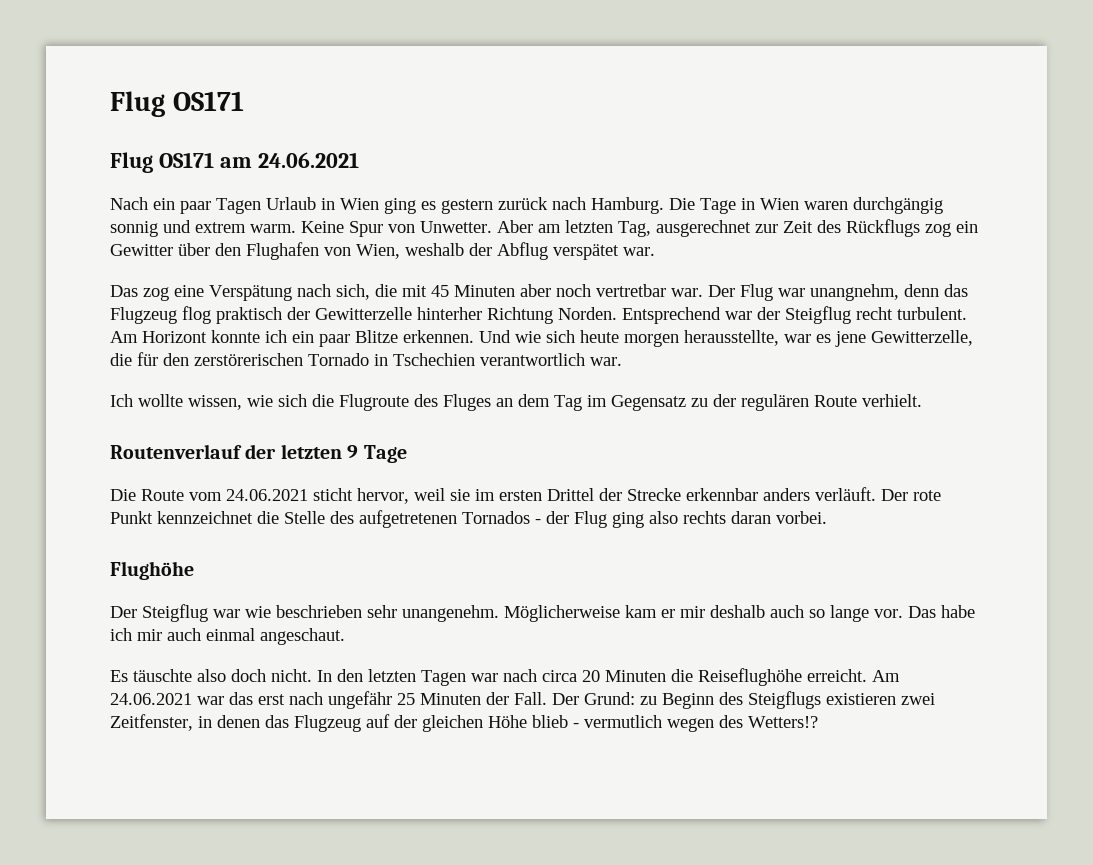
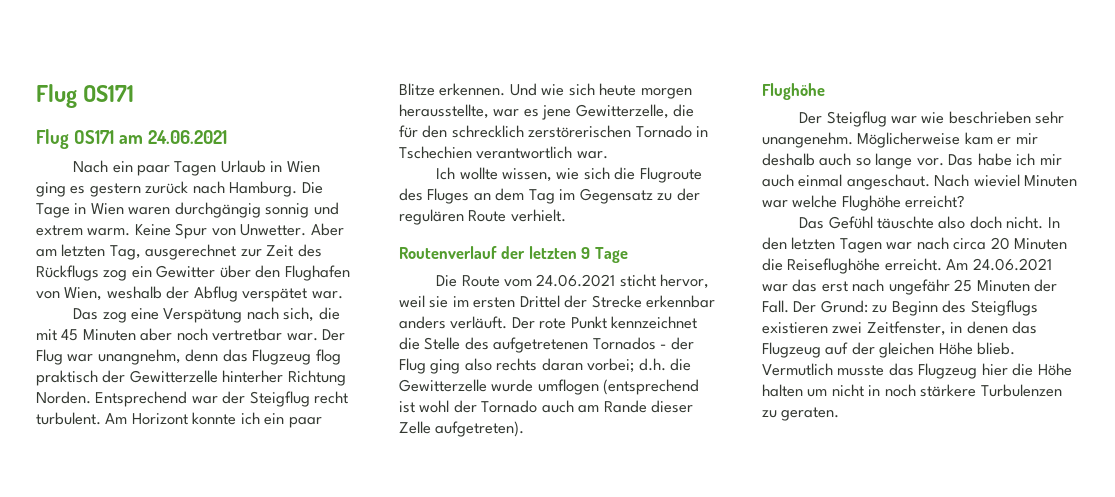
- Und wie sich heute morgen herausstellte, war es jene Gewitterzelle, die für den zerstörerischen Tornado in Tschechien verantwortlich war.
+ Und wie sich heute morgen herausstellte, war es jene Gewitterzelle, die für den schrecklich zerstörerischen Tornado in Tschechien verantwortlich war.
- Der rote Punkt kennzeichnet die Stelle des aufgetretenen Tornados - der Flug ging also rechts daran vorbei.
+ Der rote Punkt kennzeichnet die Stelle des aufgetretenen Tornados - der Flug ging also rechts daran vorbei; d.h. die Gewitterzelle wurde umflogen (entsprechend ist wohl der Tornado auch am Rande dieser Zelle aufgetreten).
- Das habe ich mir auch einmal angeschaut.
- Es täuschte also doch nicht.
+ Das habe ich mir auch einmal angeschaut. Nach wieviel Minuten war welche Flughöhe erreicht?
+ Das Gefühl täuschte also doch nicht.
- Der Grund: zu Beginn des Steigflugs existieren zwei Zeitfenster, in denen das Flugzeug auf der gleichen Höhe blieb - vermutlich wegen des Wetters!?
+ Der Grund: zu Beginn des Steigflugs existieren zwei Zeitfenster, in denen das Flugzeug auf der gleichen Höhe blieb. Vermutlich musste das Flugzeug hier die Höhe halten um nicht in noch stärkere Turbulenzen zu geraten.

